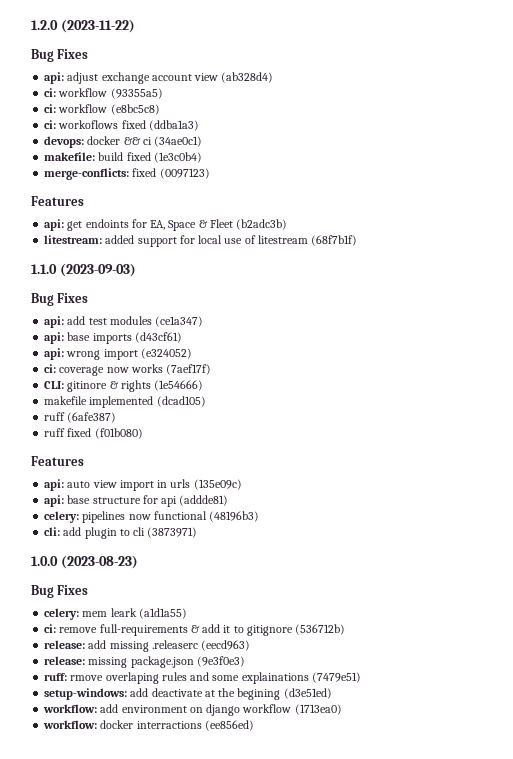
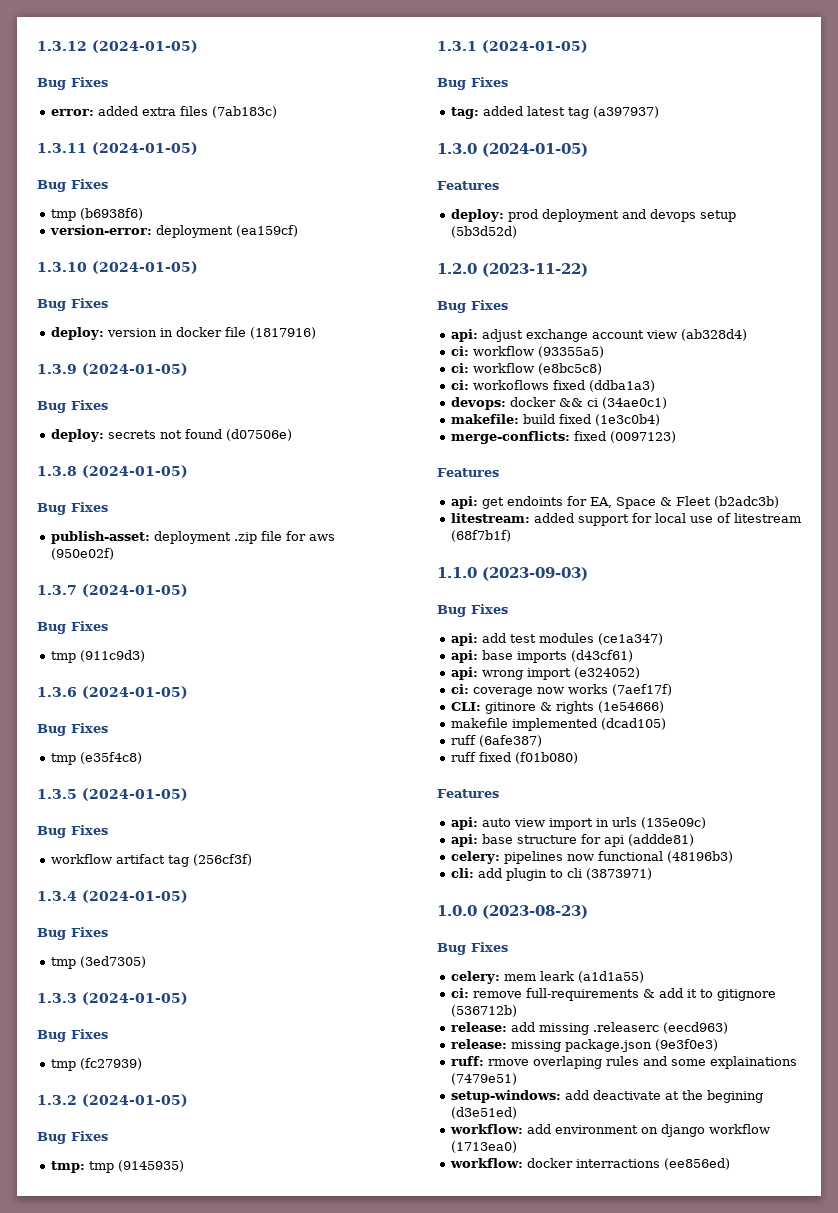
+ 1.3.12 (2024-01-05)
+ Bug Fixes
+ error: added extra files (7ab183c)
+ 1.3.11 (2024-01-05)
+ Bug Fixes
+ tmp (b6938f6)
+ version-error: deployment (ea159cf)
+ 1.3.10 (2024-01-05)
+ Bug Fixes
+ deploy: version in docker file (1817916)
+ 1.3.9 (2024-01-05)
+ Bug Fixes
+ deploy: secrets not found (d07506e)
+ 1.3.8 (2024-01-05)
+ Bug Fixes
+ publish-asset: deployment .zip file for aws (950e02f)
+ 1.3.7 (2024-01-05)
+ Bug Fixes
+ tmp (911c9d3)
+ 1.3.6 (2024-01-05)
+ Bug Fixes
+ tmp (e35f4c8)
+ 1.3.5 (2024-01-05)
+ Bug Fixes
+ workflow artifact tag (256cf3f)
+ 1.3.4 (2024-01-05)
+ Bug Fixes
+ tmp (3ed7305)
+ 1.3.3 (2024-01-05)
+ Bug Fixes
+ tmp (fc27939)
+ 1.3.2 (2024-01-05)
+ Bug Fixes
+ tmp: tmp (9145935)
+ 1.3.1 (2024-01-05)
+ Bug Fixes
+ tag: added latest tag (a397937)
+ 1.3.0 (2024-01-05)
+ Features
+ deploy: prod deployment and devops setup (5b3d52d)

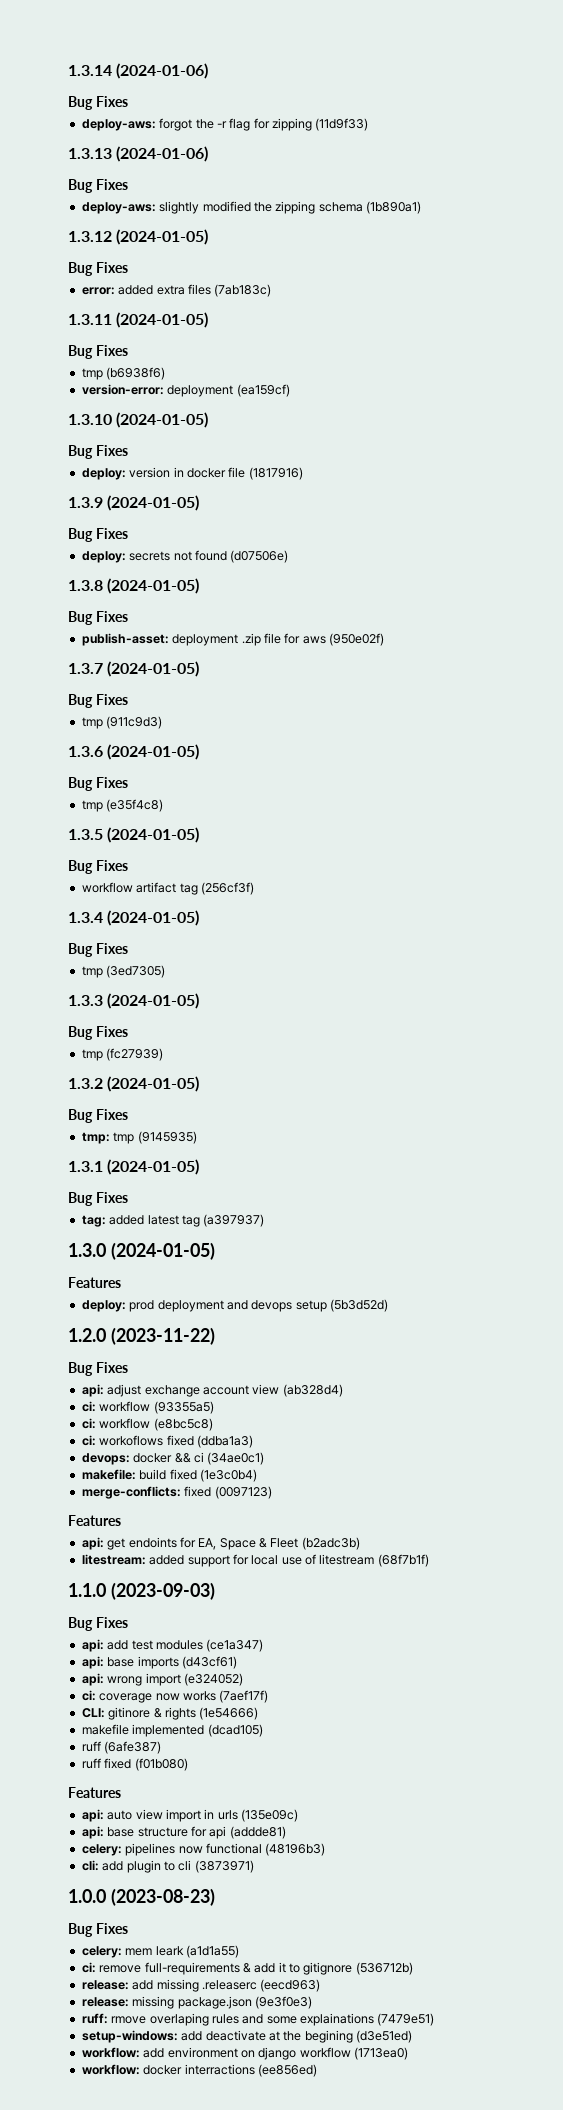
+ 1.3.14 (2024-01-06)
+ Bug Fixes
+ deploy-aws: forgot the -r flag for zipping (11d9f33)
+ 1.3.13 (2024-01-06)
+ Bug Fixes
+ deploy-aws: slightly modified the zipping schema (1b890a1)

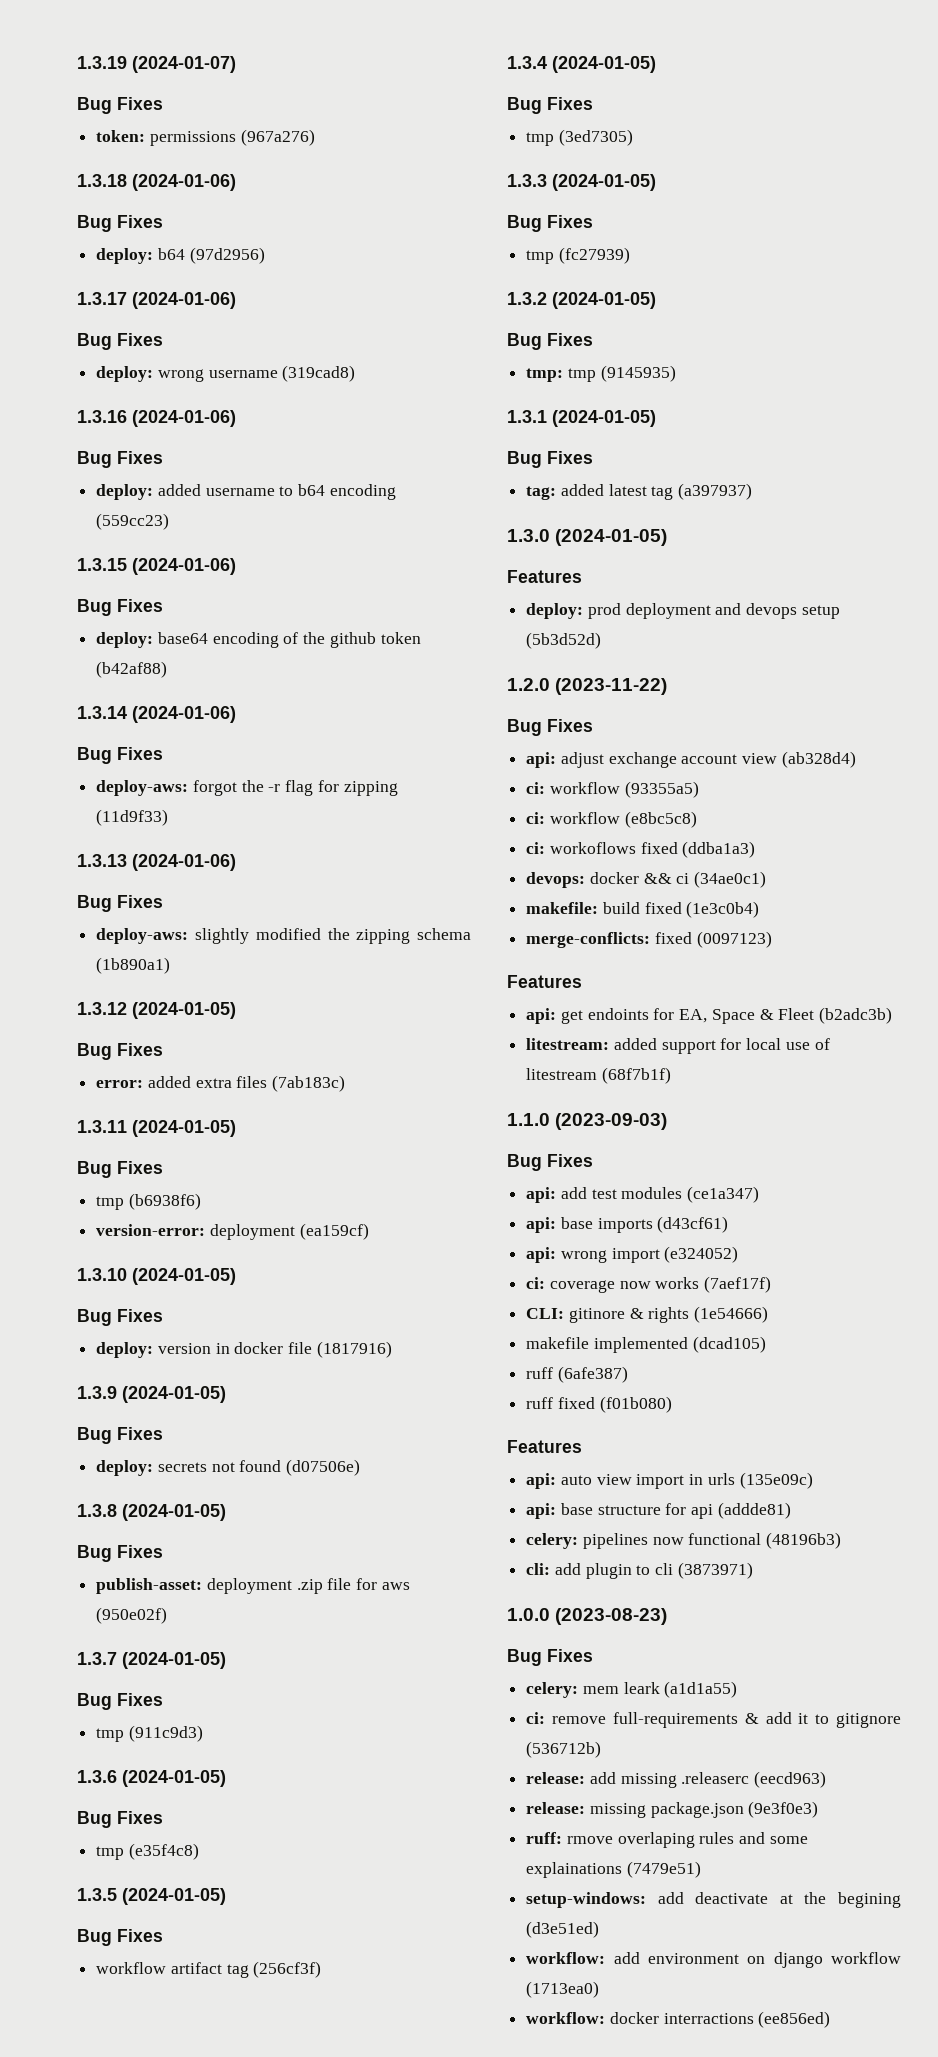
+ 1.3.19 (2024-01-07)
+ Bug Fixes
+ token: permissions (967a276)
+ 1.3.18 (2024-01-06)
+ Bug Fixes
+ deploy: b64 (97d2956)
+ 1.3.17 (2024-01-06)
+ Bug Fixes
+ deploy: wrong username (319cad8)
+ 1.3.16 (2024-01-06)
+ Bug Fixes
+ deploy: added username to b64 encoding (559cc23)
+ 1.3.15 (2024-01-06)
+ Bug Fixes
+ deploy: base64 encoding of the github token (b42af88)

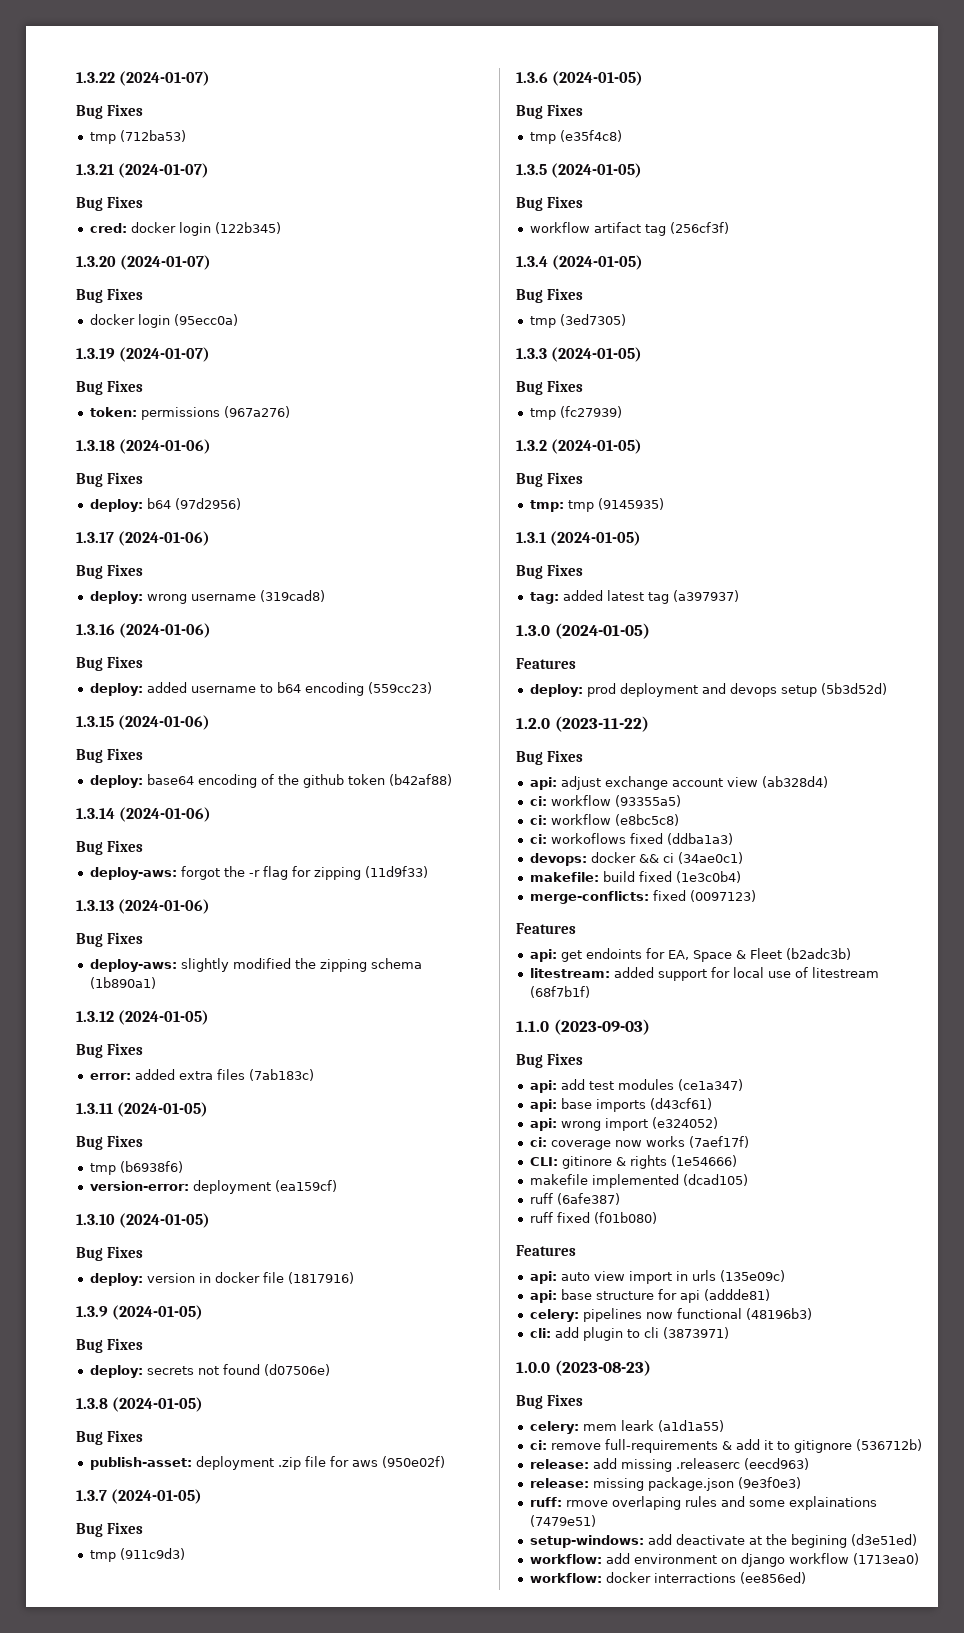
+ 1.3.22 (2024-01-07)
+ Bug Fixes
+ tmp (712ba53)
+ 1.3.21 (2024-01-07)
+ Bug Fixes
+ cred: docker login (122b345)
+ 1.3.20 (2024-01-07)
+ Bug Fixes
+ docker login (95ecc0a)

